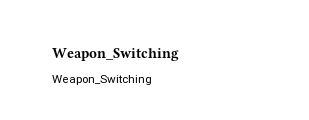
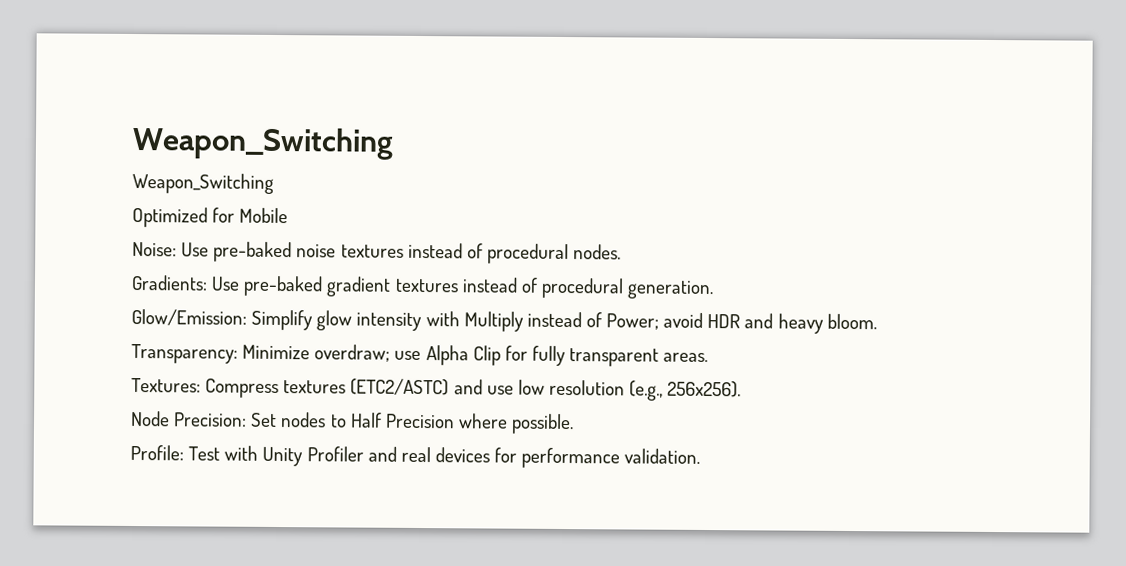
+ Optimized for Mobile
+ Noise: Use pre-baked noise textures instead of procedural nodes.
+ Gradients: Use pre-baked gradient textures instead of procedural generation.
+ Glow/Emission: Simplify glow intensity with Multiply instead of Power; avoid HDR and heavy bloom.
+ Transparency: Minimize overdraw; use Alpha Clip for fully transparent areas.
+ Textures: Compress textures (ETC2/ASTC) and use low resolution (e.g., 256x256).
+ Node Precision: Set nodes to Half Precision where possible.
+ Profile: Test with Unity Profiler and real devices for performance validation.

